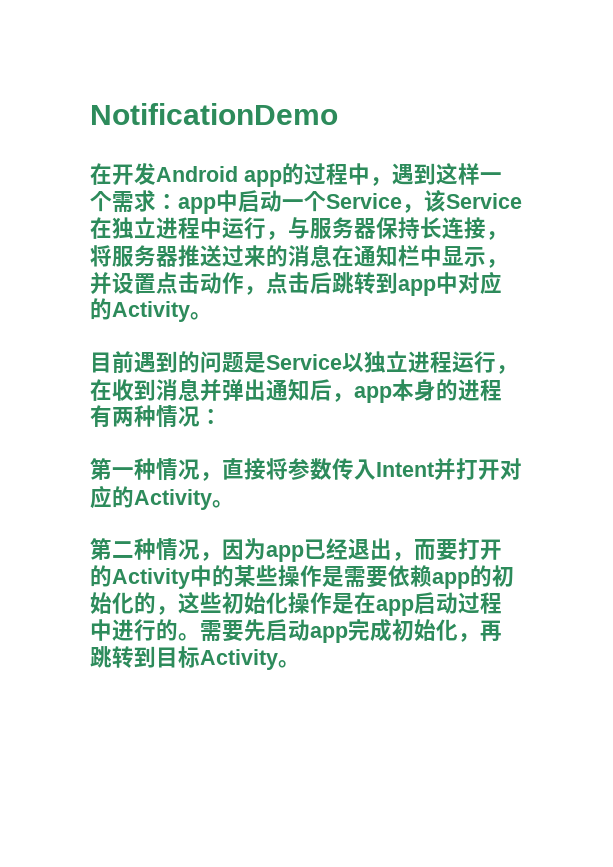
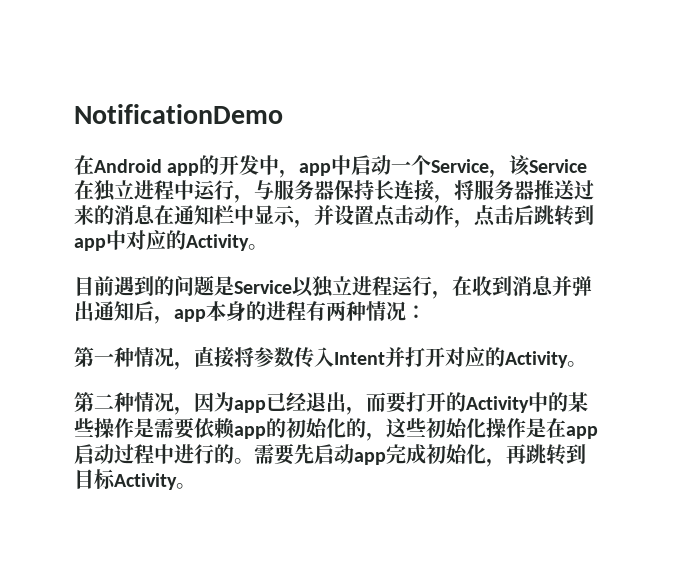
- 在开发Android app的过程中，遇到这样一个需求：app中启动一个Service，该Service在独立进程中运行，与服务器保持长连接，将服务器推送过来的消息在通知栏中显示，并设置点击动作，点击后跳转到app中对应的Activity。
+ 在Android app的开发中，app中启动一个Service，该Service在独立进程中运行，与服务器保持长连接，将服务器推送过来的消息在通知栏中显示，并设置点击动作，点击后跳转到app中对应的Activity。

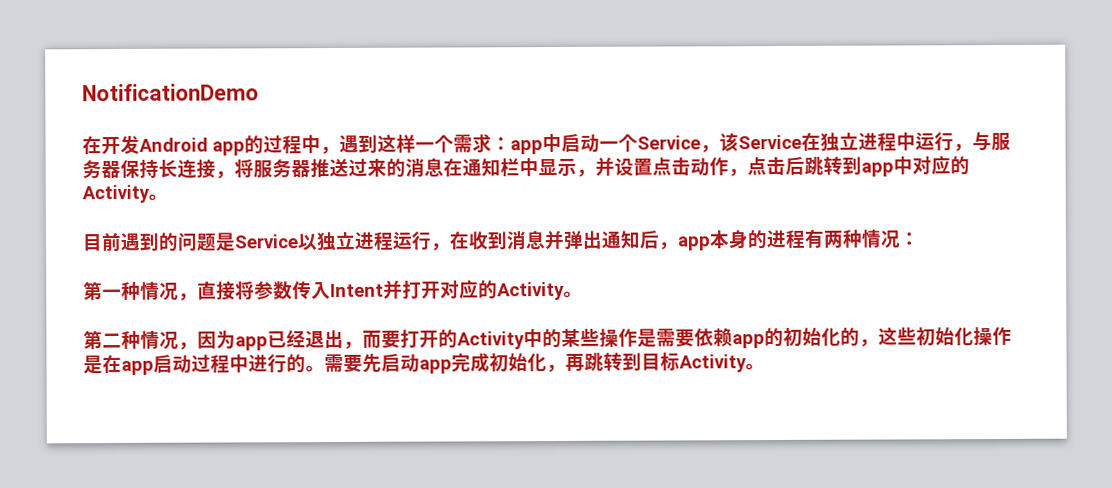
- 在Android app的开发中，app中启动一个Service，该Service在独立进程中运行，与服务器保持长连接，将服务器推送过来的消息在通知栏中显示，并设置点击动作，点击后跳转到app中对应的Activity。
+ 在开发Android app的过程中，遇到这样一个需求：app中启动一个Service，该Service在独立进程中运行，与服务器保持长连接，将服务器推送过来的消息在通知栏中显示，并设置点击动作，点击后跳转到app中对应的Activity。

